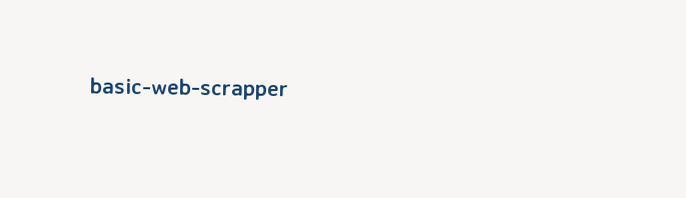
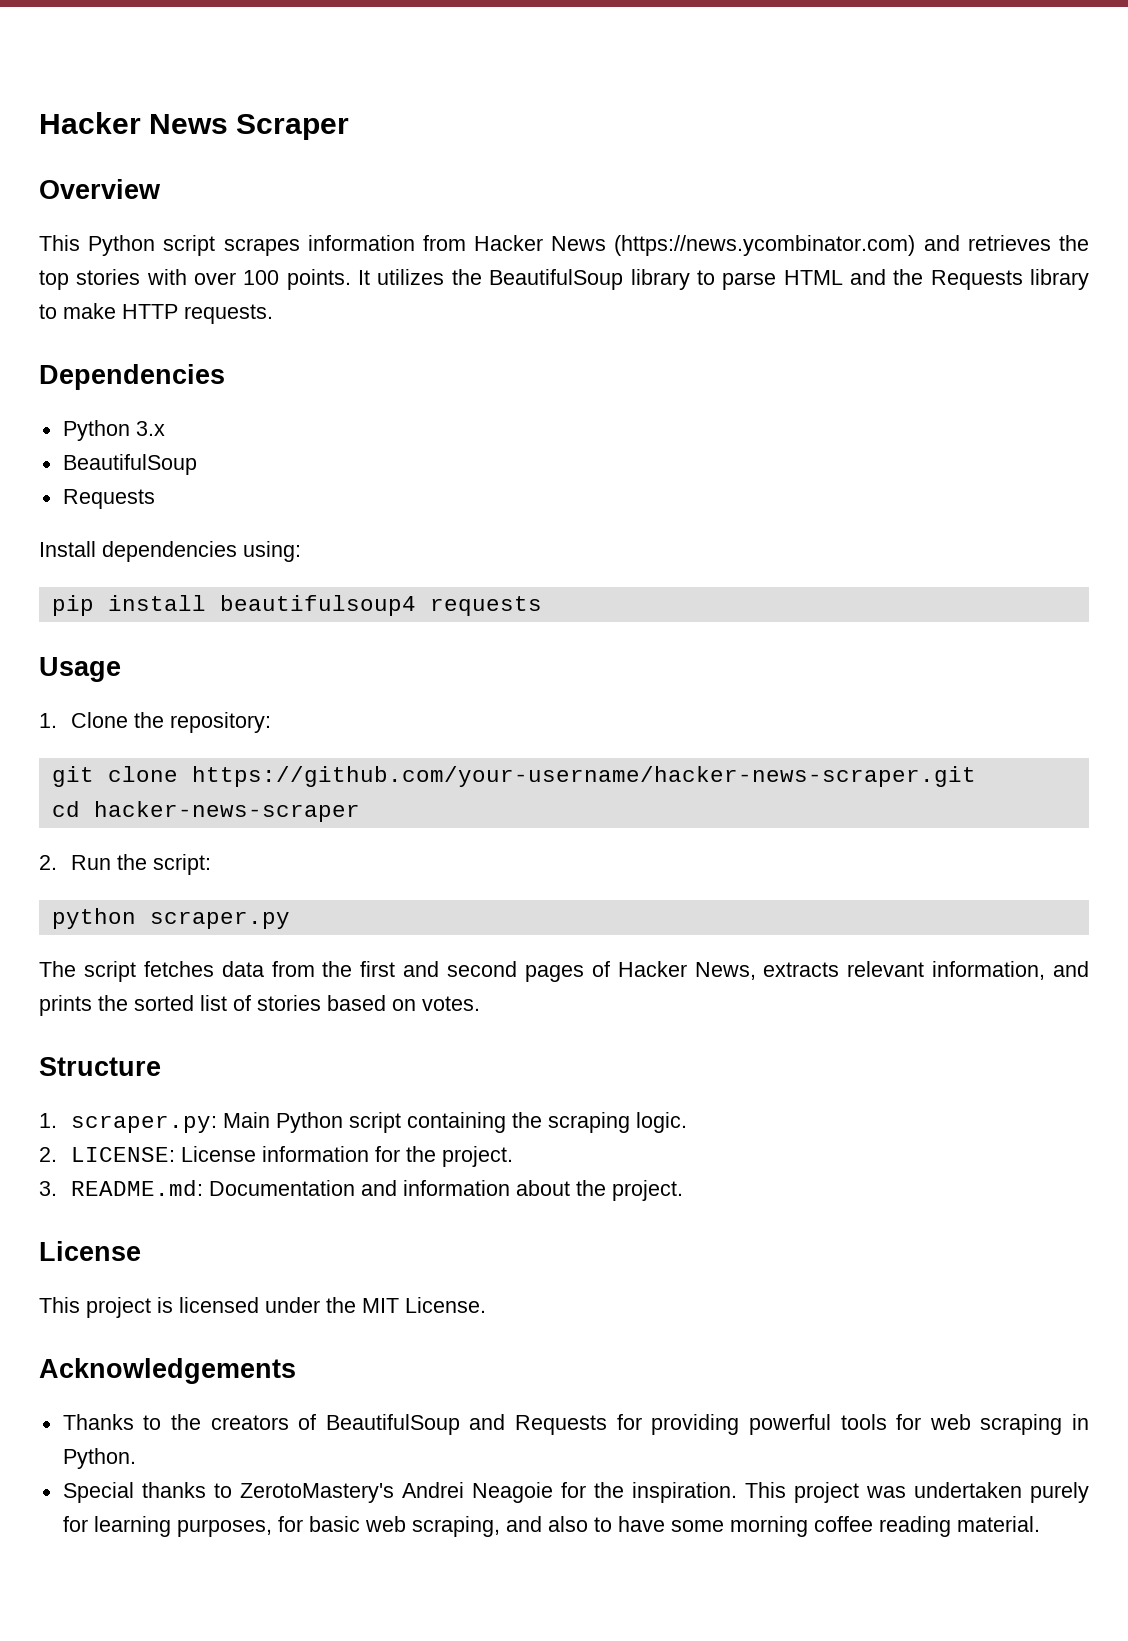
- basic-web-scrapper
+ Hacker News Scraper
+ Overview
+ This Python script scrapes information from Hacker News (https://news.ycombinator.com) and retrieves the top stories with over 100 points. It utilizes the BeautifulSoup library to parse HTML and the Requests library to make HTTP requests.
+ Dependencies
+ Python 3.x
+ BeautifulSoup
+ Requests
+ Install dependencies using:
+ pip install beautifulsoup4 requests
+ Usage
+ 1. Clone the repository:
+ git clone https://github.com/your-username/hacker-news-scraper.git
+ cd hacker-news-scraper
+ 2. Run the script:
+ python scraper.py
+ The script fetches data from the first and second pages of Hacker News, extracts relevant information, and prints the sorted list of stories based on votes.
+ Structure
+ 1. scraper.py: Main Python script containing the scraping logic.
+ 2. LICENSE: License information for the project.
+ 3. README.md: Documentation and information about the project.
+ License
+ This project is licensed under the MIT License.
+ Acknowledgements
+ Thanks to the creators of BeautifulSoup and Requests for providing powerful tools for web scraping in Python.
+ Special thanks to ZerotoMastery's Andrei Neagoie for the inspiration. This project was undertaken purely for learning purposes, for basic web scraping, and also to have some morning coffee reading material.

